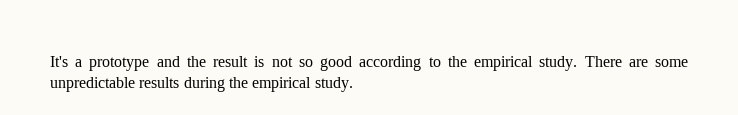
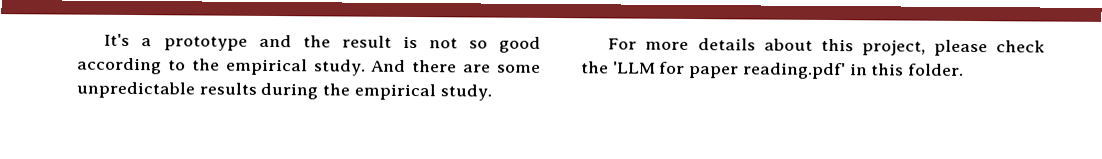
- There are some unpredictable results during the empirical study.
+ And there are some unpredictable results during the empirical study.
+ For more details about this project, please check the 'LLM for paper reading.pdf' in this folder.

